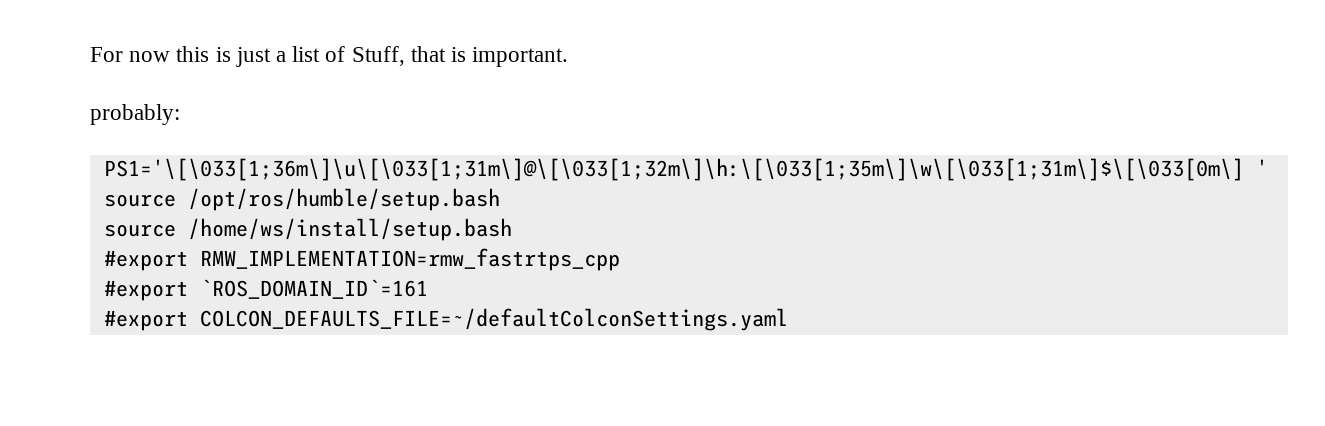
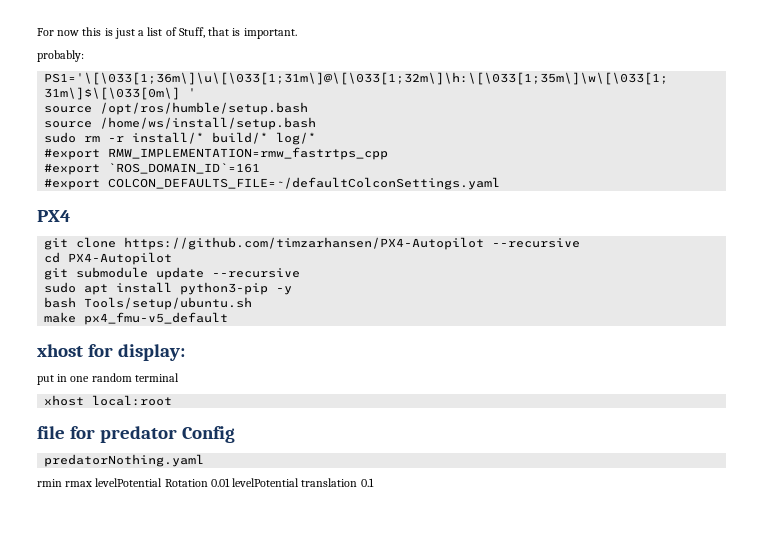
+ sudo rm -r install/* build/* log/*
+ PX4
+ git clone https://github.com/timzarhansen/PX4-Autopilot --recursive
+ cd PX4-Autopilot
+ git submodule update --recursive
+ sudo apt install python3-pip -y
+ bash Tools/setup/ubuntu.sh
+ make px4_fmu-v5_default
+ xhost for display:
+ put in one random terminal
+ xhost local:root
+ file for predator Config
+ predatorNothing.yaml
+ rmin rmax levelPotential Rotation 0.01 levelPotential translation 0.1

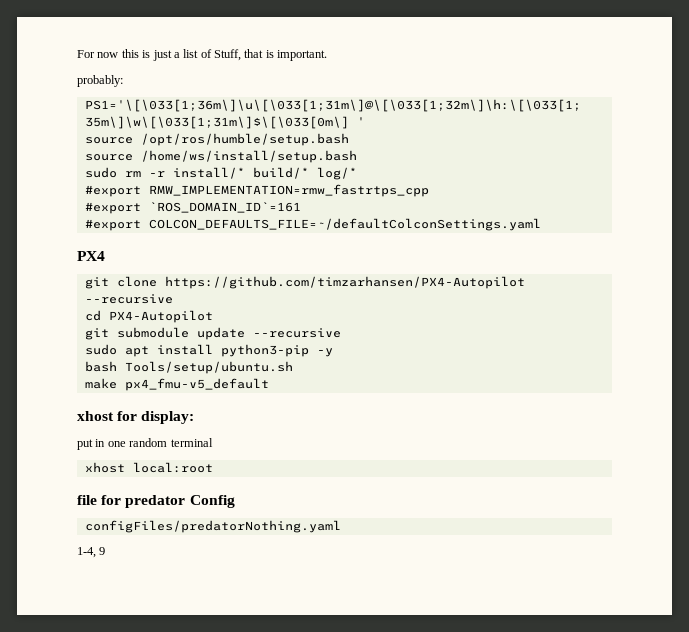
- predatorNothing.yaml
- rmin rmax levelPotential Rotation 0.01 levelPotential translation 0.1
+ configFiles/predatorNothing.yaml
+ 1-4, 9

